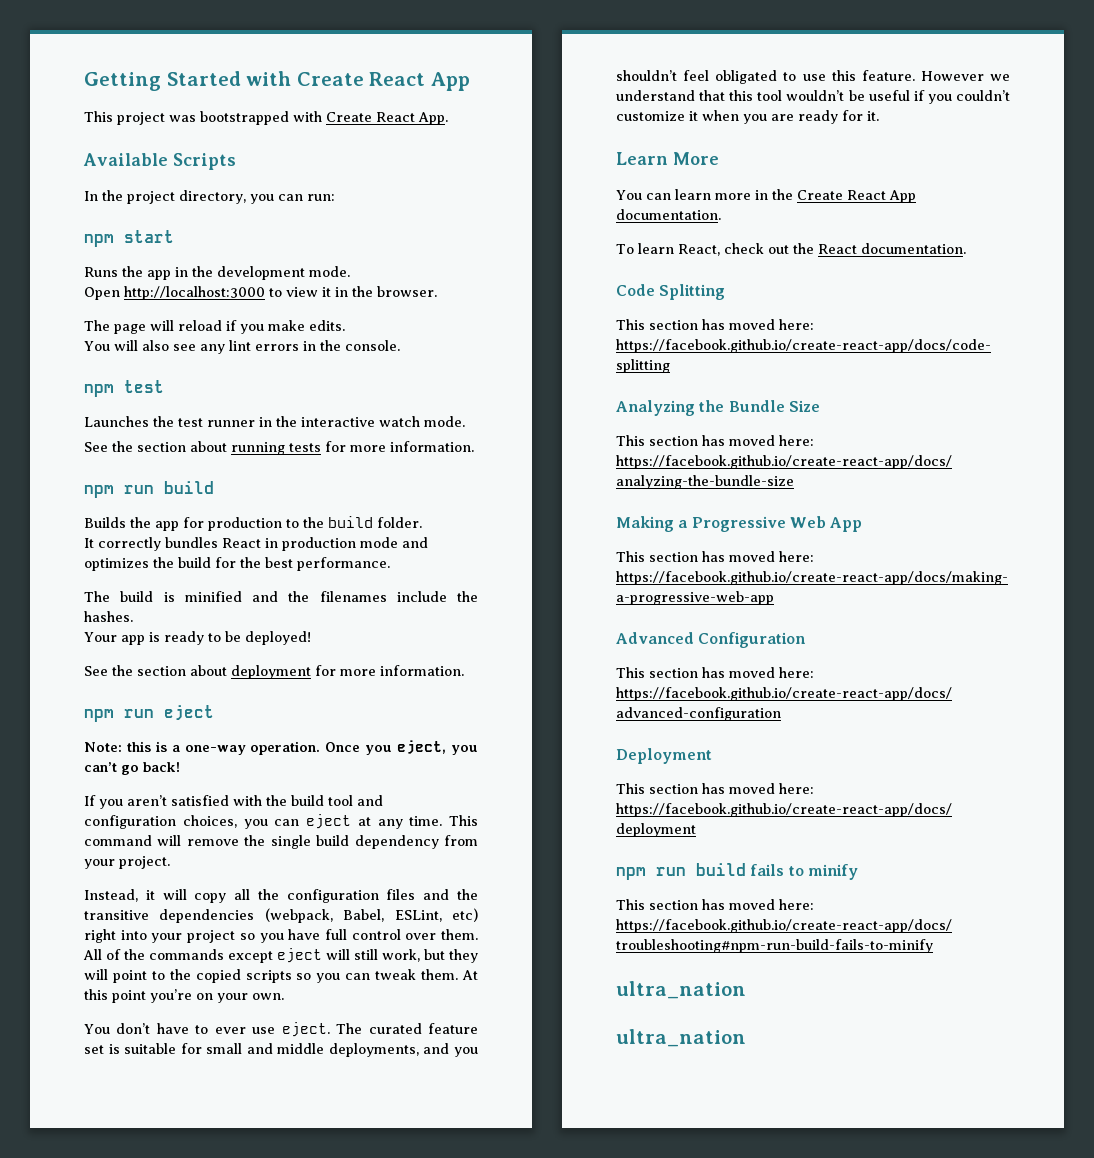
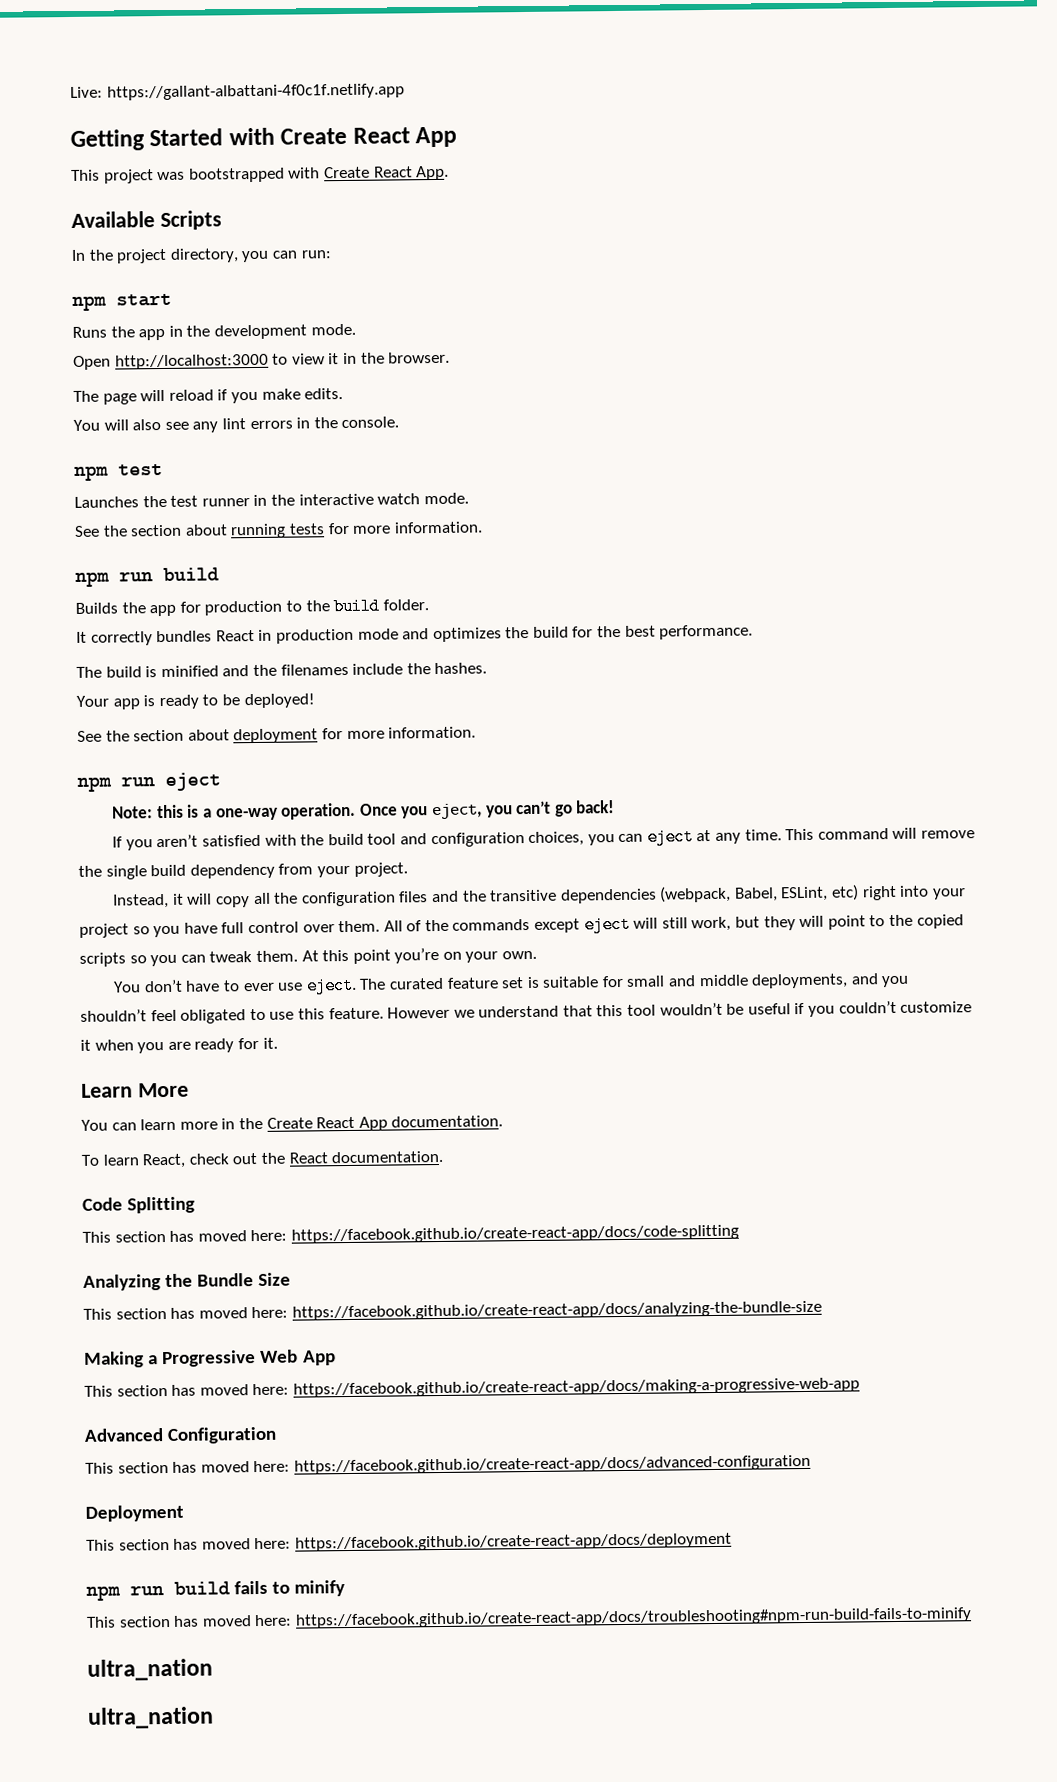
+ Live: https://gallant-albattani-4f0c1f.netlify.app

